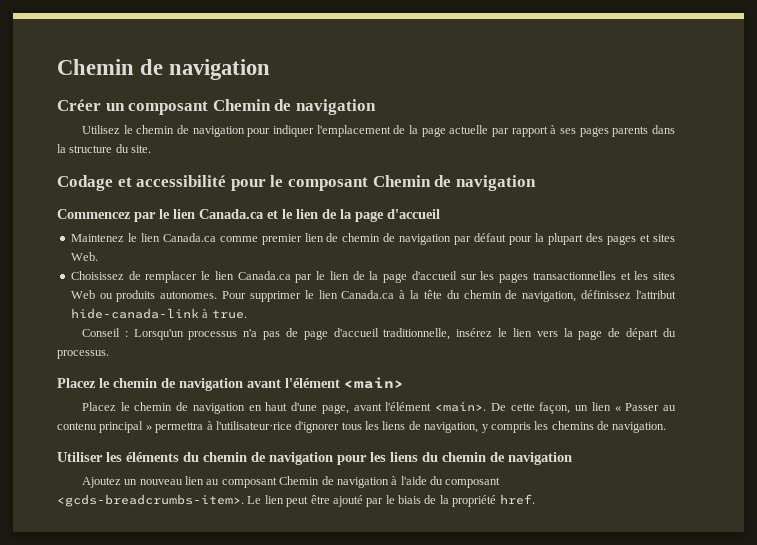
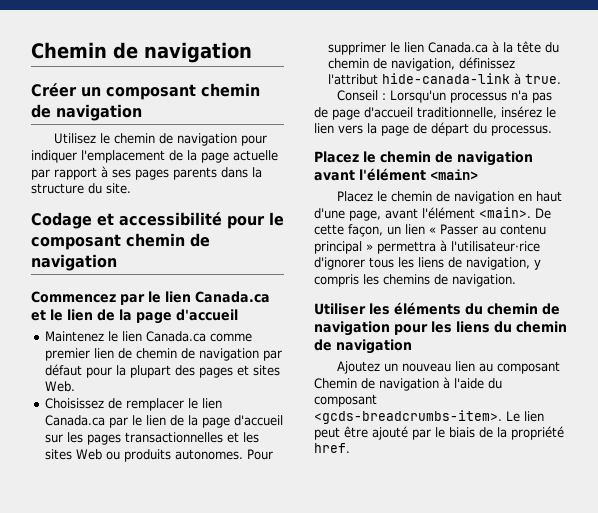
- Créer un composant Chemin de navigation
+ Créer un composant chemin de navigation
- Codage et accessibilité pour le composant Chemin de navigation
+ Codage et accessibilité pour le composant chemin de navigation

